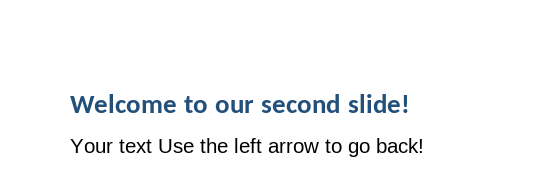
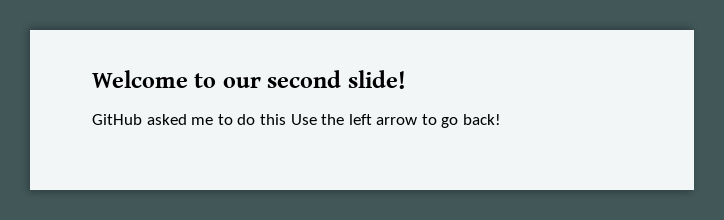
- Your text Use the left arrow to go back!
+ GitHub asked me to do this Use the left arrow to go back!

